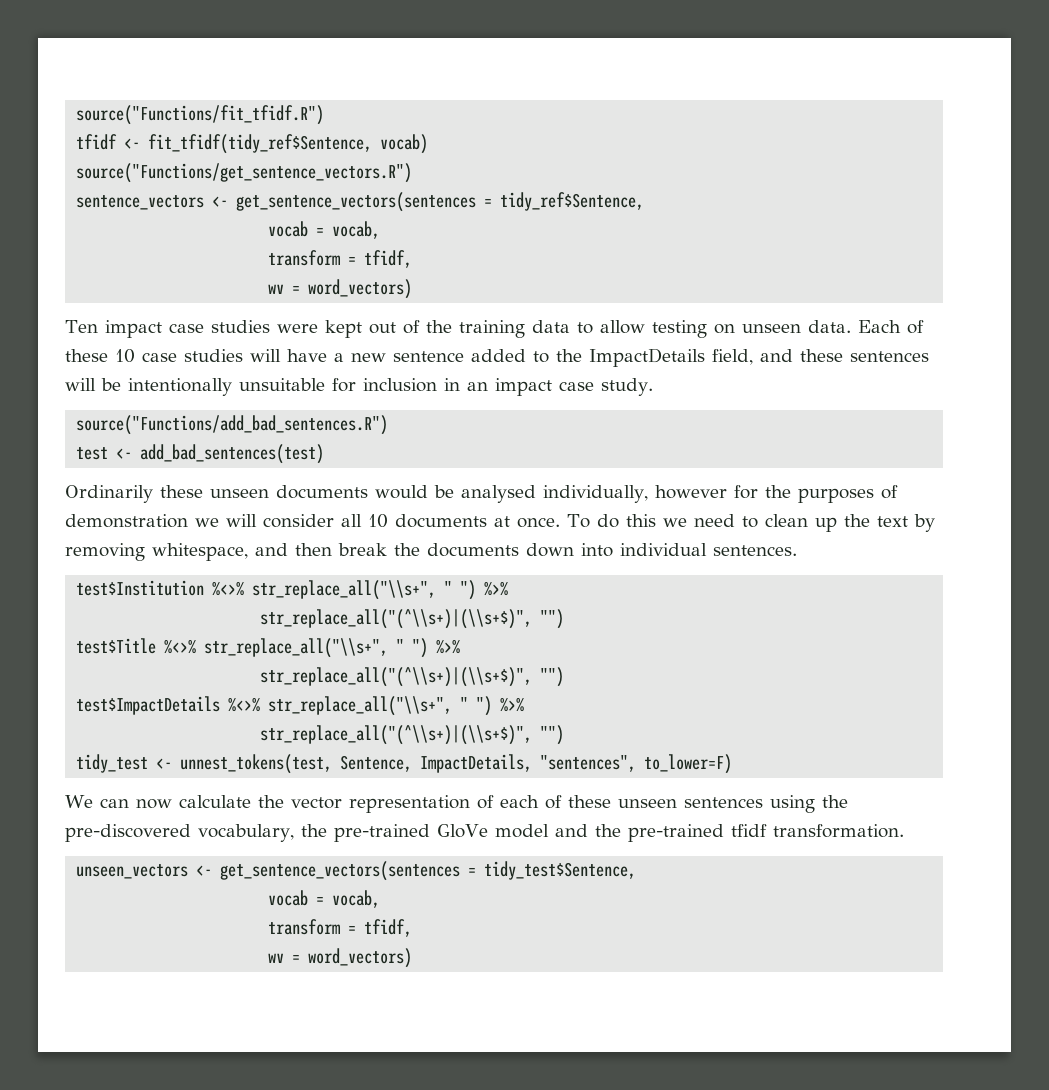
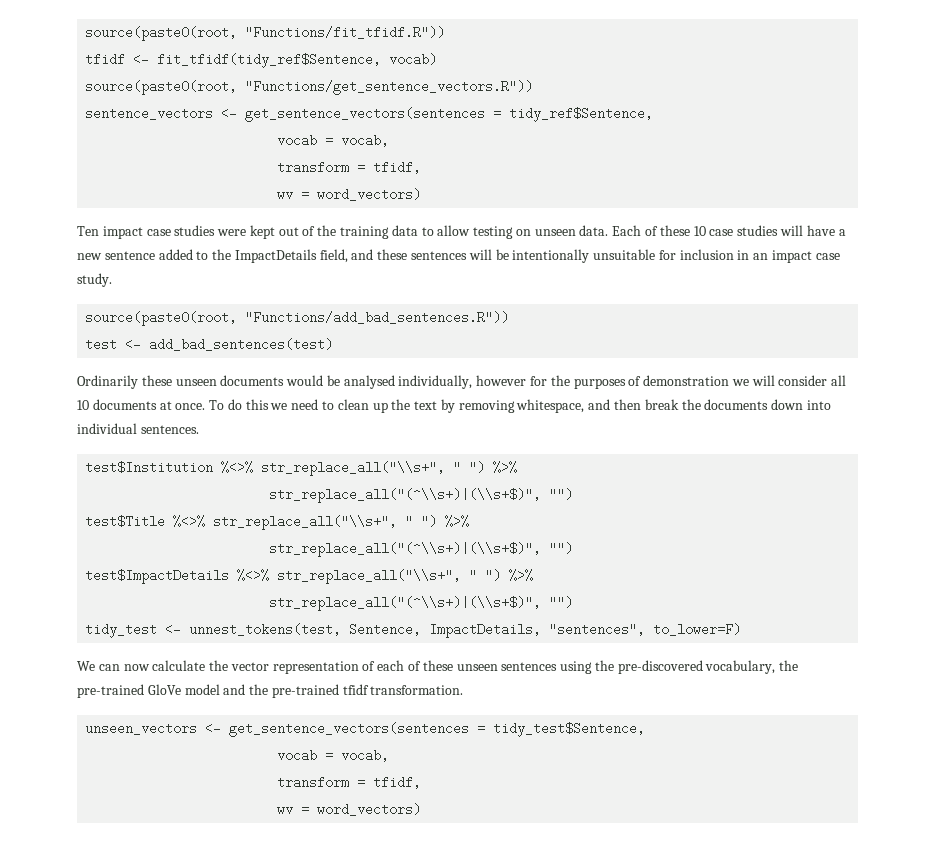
- source("Functions/fit_tfidf.R")
+ source(paste0(root, "Functions/fit_tfidf.R"))
- source("Functions/get_sentence_vectors.R")
+ source(paste0(root, "Functions/get_sentence_vectors.R"))
- source("Functions/add_bad_sentences.R")
+ source(paste0(root, "Functions/add_bad_sentences.R"))

